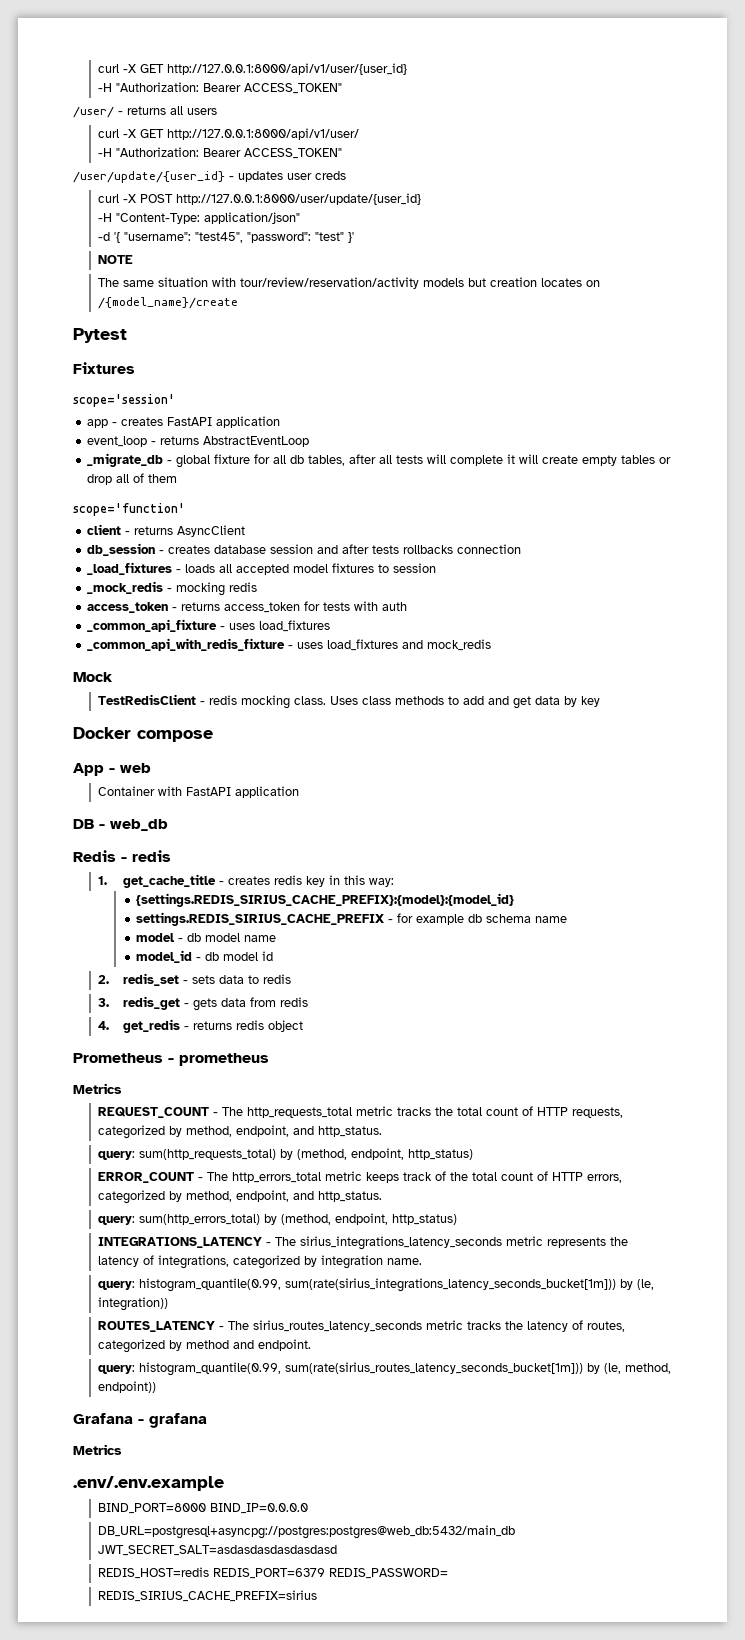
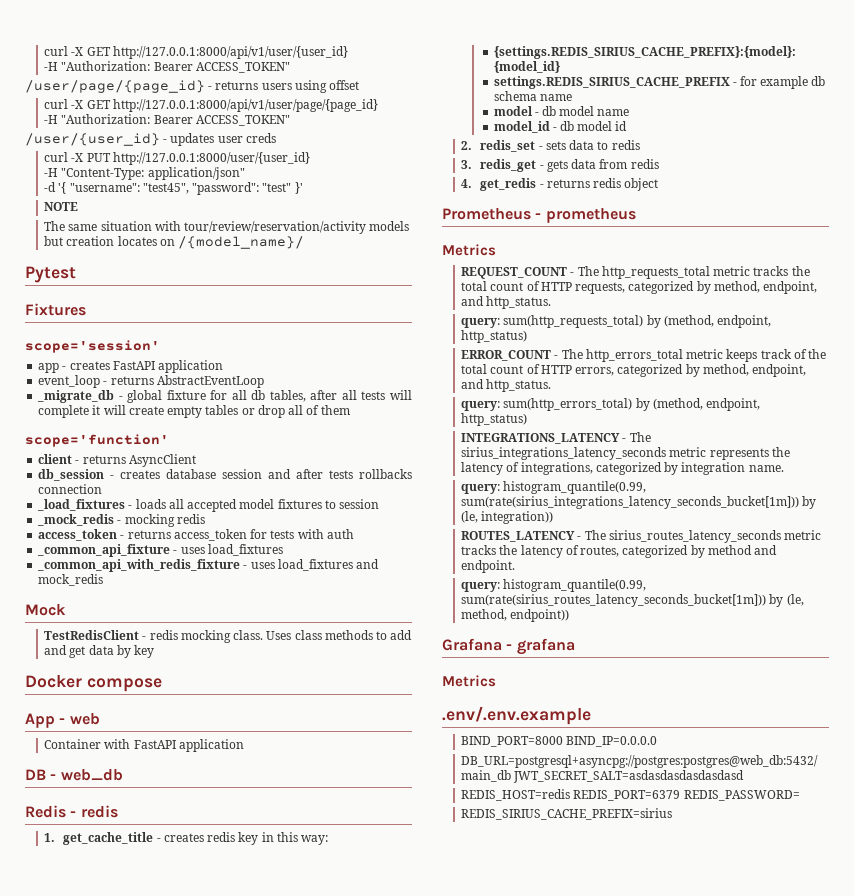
- /user/ - returns all users
- curl -X GET http://127.0.0.1:8000/api/v1/user/
+ /user/page/{page_id} - returns users using offset
+ curl -X GET http://127.0.0.1:8000/api/v1/user/page/{page_id}
  -H "Authorization: Bearer ACCESS_TOKEN"
- /user/update/{user_id} - updates user creds
+ /user/{user_id} - updates user creds
- curl -X POST http://127.0.0.1:8000/user/update/{user_id}
+ curl -X PUT http://127.0.0.1:8000/user/{user_id}
- The same situation with tour/review/reservation/activity models but creation locates on /{model_name}/create
+ The same situation with tour/review/reservation/activity models but creation locates on /{model_name}/

